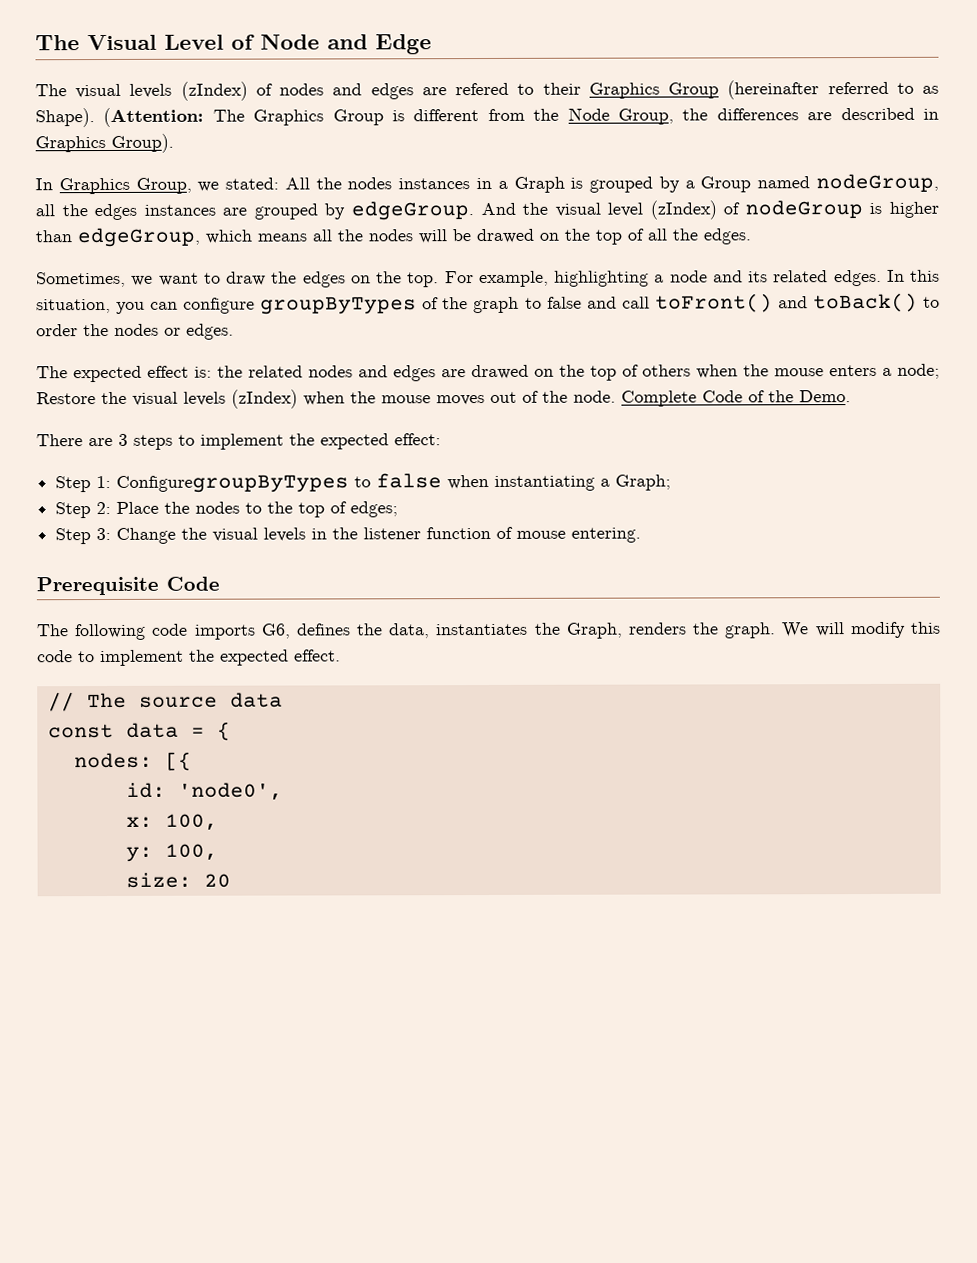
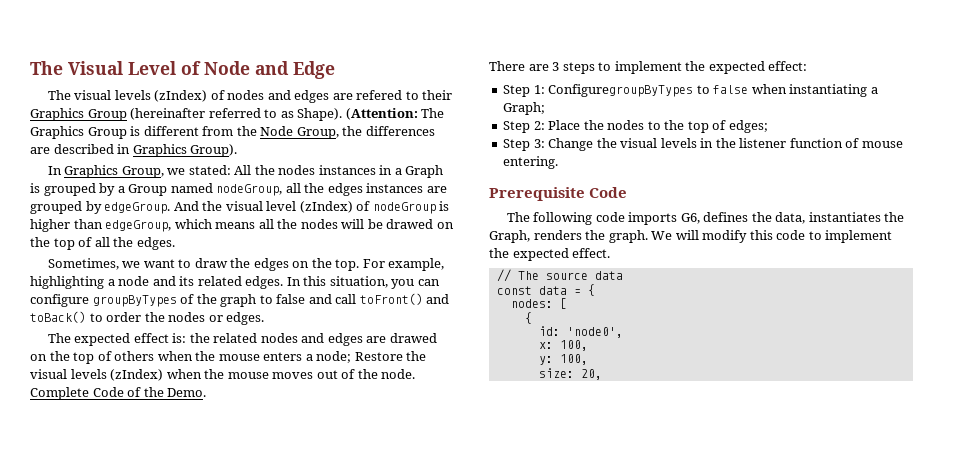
- nodes: [{
+ nodes: [
+ {
- size: 20
+ size: 20,

